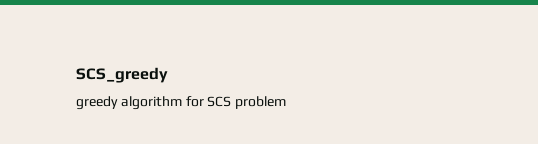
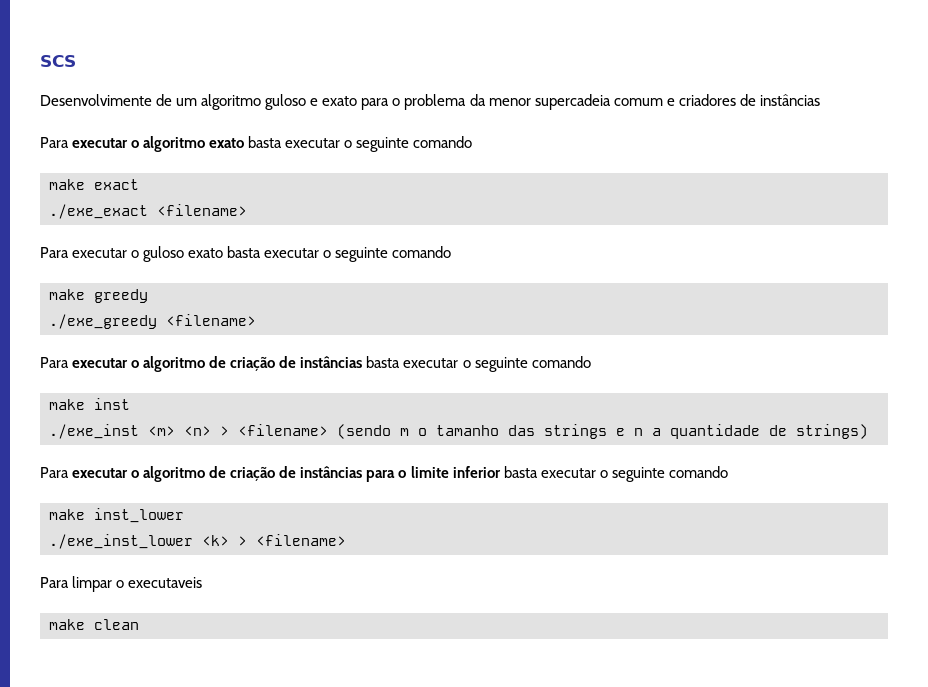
- SCS_greedy
- greedy algorithm for SCS problem
+ SCS
+ Desenvolvimente de um algoritmo guloso e exato para o problema da menor supercadeia comum e criadores de instâncias
+ Para executar o algoritmo exato basta executar o seguinte comando
+ make exact
+ ./exe_exact <filename>
+ Para executar o guloso exato basta executar o seguinte comando
+ make greedy
+ ./exe_greedy <filename>
+ Para executar o algoritmo de criação de instâncias basta executar o seguinte comando
+ make inst
+ ./exe_inst <m> <n> > <filename> (sendo m o tamanho das strings e n a quantidade de strings)
+ Para executar o algoritmo de criação de instâncias para o limite inferior basta executar o seguinte comando
+ make inst_lower
+ ./exe_inst_lower <k> > <filename>
+ Para limpar o executaveis
+ make clean

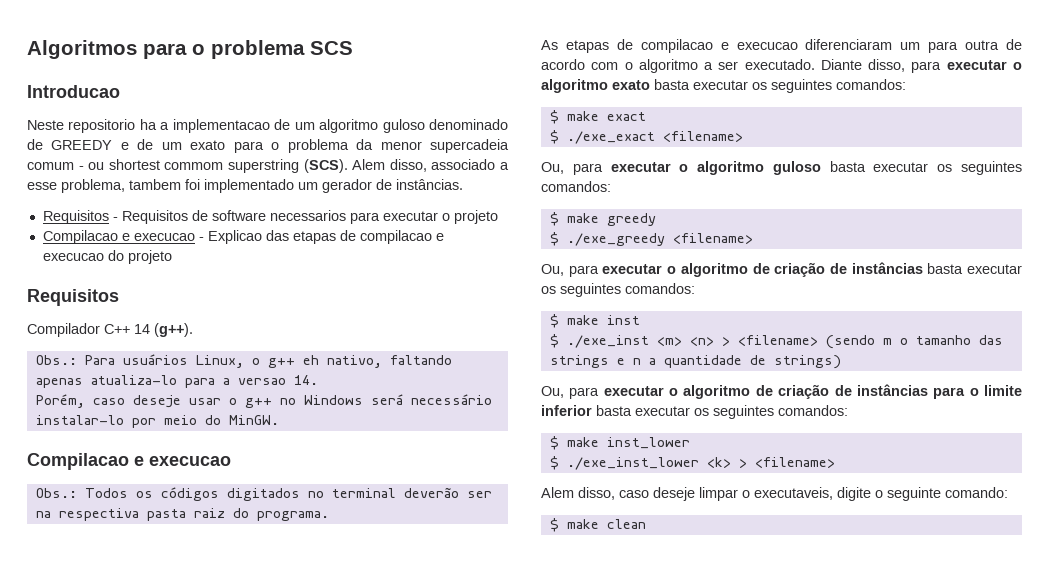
- SCS
- Desenvolvimente de um algoritmo guloso e exato para o problema da menor supercadeia comum e criadores de instâncias
- Para executar o algoritmo exato basta executar o seguinte comando
- make exact
+ Algoritmos para o problema SCS
+ Introducao
+ Neste repositorio ha a implementacao de um algoritmo guloso denominado de GREEDY e de um exato para o problema da menor supercadeia comum - ou shortest commom superstring (SCS). Alem disso, associado a esse problema, tambem foi implementado um gerador de instâncias.
+ Requisitos - Requisitos de software necessarios para executar o projeto
+ Compilacao e execucao - Explicao das etapas de compilacao e execucao do projeto
+ Requisitos
+ Compilador C++ 14 (g++).
+ Obs.: Para usuários Linux, o g++ eh nativo, faltando apenas atualiza-lo para a versao 14.
+ Porém, caso deseje usar o g++ no Windows será necessário instalar-lo por meio do MinGW.
+ Compilacao e execucao
+ Obs.: Todos os códigos digitados no terminal deverão ser na respectiva pasta raiz do programa.
+ As etapas de compilacao e execucao diferenciaram um para outra de acordo com o algoritmo a ser executado. Diante disso, para executar o algoritmo exato basta executar os seguintes comandos:
+ $ make exact
- ./exe_exact <filename>
+ $ ./exe_exact <filename>
- Para executar o guloso exato basta executar o seguinte comando
- make greedy
+ Ou, para executar o algoritmo guloso basta executar os seguintes comandos:
+ $ make greedy
- ./exe_greedy <filename>
+ $ ./exe_greedy <filename>
- Para executar o algoritmo de criação de instâncias basta executar o seguinte comando
- make inst
+ Ou, para executar o algoritmo de criação de instâncias basta executar os seguintes comandos:
+ $ make inst
- ./exe_inst <m> <n> > <filename> (sendo m o tamanho das strings e n a quantidade de strings)
+ $ ./exe_inst <m> <n> > <filename> (sendo m o tamanho das strings e n a quantidade de strings)
- Para executar o algoritmo de criação de instâncias para o limite inferior basta executar o seguinte comando
- make inst_lower
+ Ou, para executar o algoritmo de criação de instâncias para o limite inferior basta executar os seguintes comandos:
+ $ make inst_lower
- ./exe_inst_lower <k> > <filename>
+ $ ./exe_inst_lower <k> > <filename>
- Para limpar o executaveis
- make clean
+ Alem disso, caso deseje limpar o executaveis, digite o seguinte comando:
+ $ make clean

